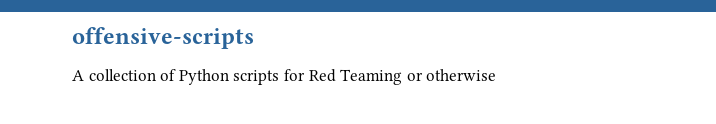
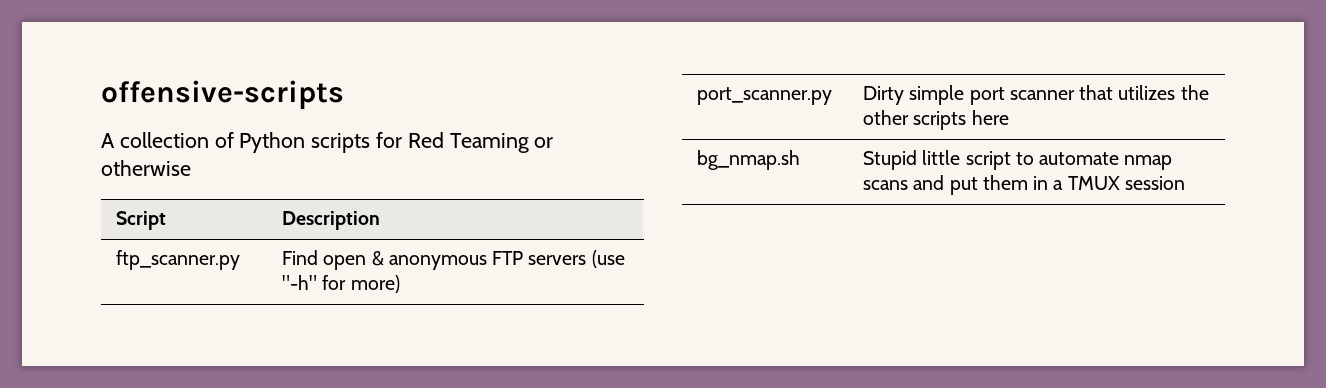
+ Script | Description
+ ftp_scanner.py | Find open & anonymous FTP servers (use "-h" for more)
+ port_scanner.py | Dirty simple port scanner that utilizes the other scripts here
+ bg_nmap.sh | Stupid little script to automate nmap scans and put them in a TMUX session

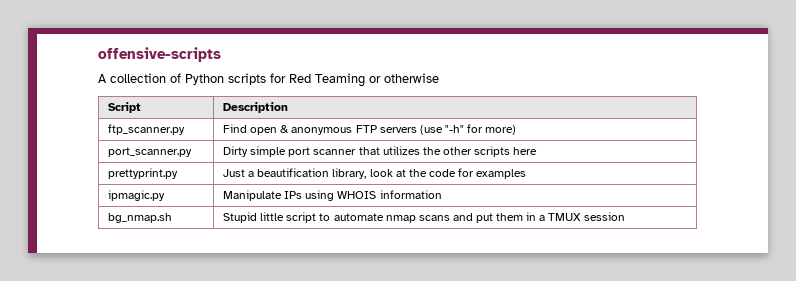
+ prettyprint.py | Just a beautification library, look at the code for examples
+ ipmagic.py | Manipulate IPs using WHOIS information

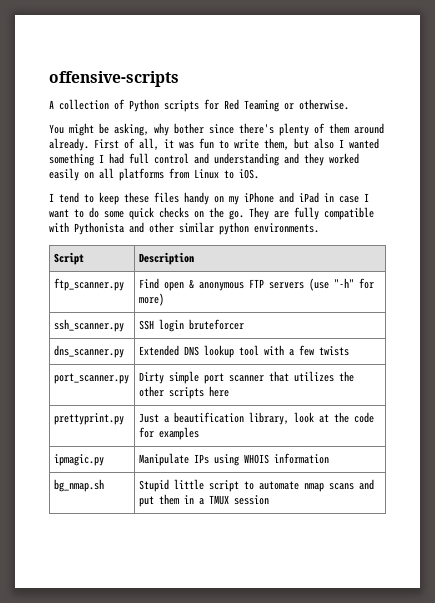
- A collection of Python scripts for Red Teaming or otherwise
+ A collection of Python scripts for Red Teaming or otherwise.
+ You might be asking, why bother since there's plenty of them around already. First of all, it was fun to write them, but also I wanted something I had full control and understanding and they worked easily on all platforms from Linux to iOS.
+ I tend to keep these files handy on my iPhone and iPad in case I want to do some quick checks on the go. They are fully compatible with Pythonista and other similar python environments.
+ ssh_scanner.py | SSH login bruteforcer
+ dns_scanner.py | Extended DNS lookup tool with a few twists

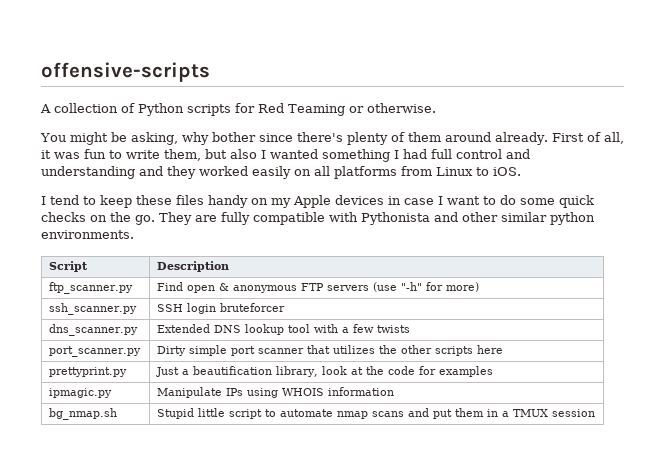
- I tend to keep these files handy on my iPhone and iPad in case I want to do some quick checks on the go.
+ I tend to keep these files handy on my Apple devices in case I want to do some quick checks on the go.

